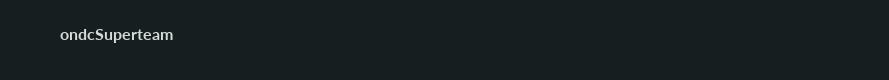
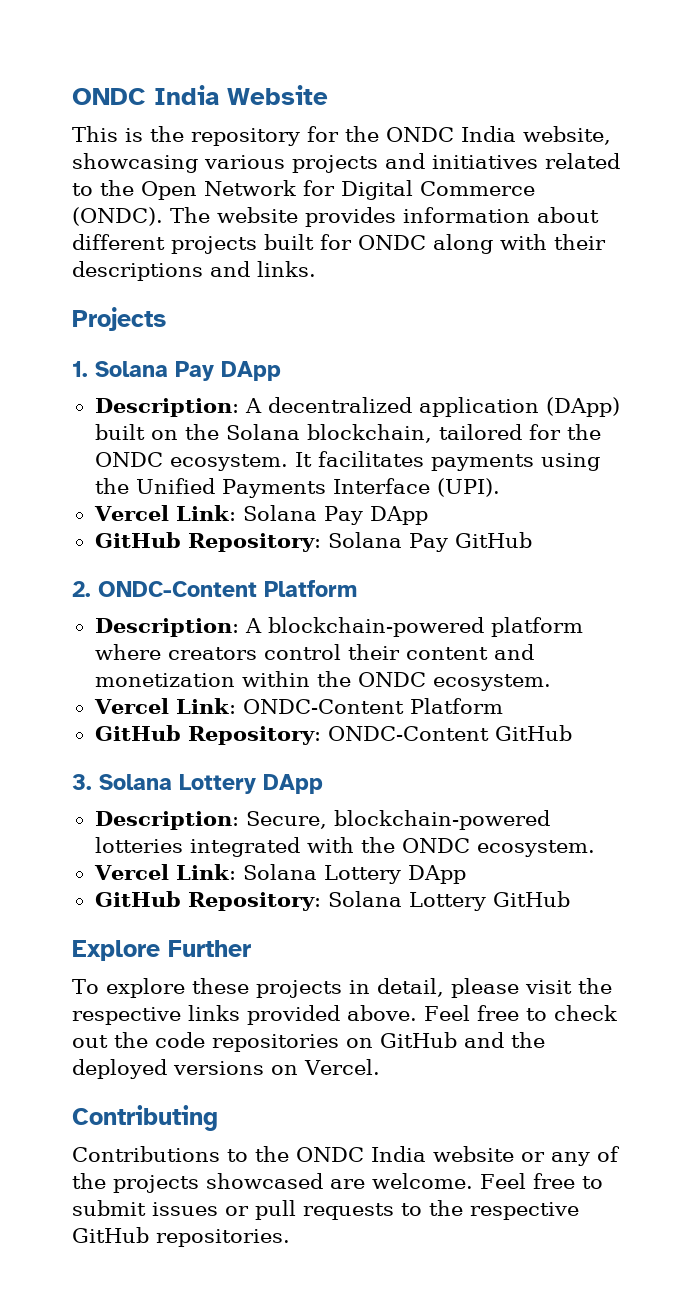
- ondcSuperteam
+ ONDC India Website
+ This is the repository for the ONDC India website, showcasing various projects and initiatives related to the Open Network for Digital Commerce (ONDC). The website provides information about different projects built for ONDC along with their descriptions and links.
+ Projects
+ 1. Solana Pay DApp
+ Description: A decentralized application (DApp) built on the Solana blockchain, tailored for the ONDC ecosystem. It facilitates payments using the Unified Payments Interface (UPI).
+ Vercel Link: Solana Pay DApp
+ GitHub Repository: Solana Pay GitHub
+ 2. ONDC-Content Platform
+ Description: A blockchain-powered platform where creators control their content and monetization within the ONDC ecosystem.
+ Vercel Link: ONDC-Content Platform
+ GitHub Repository: ONDC-Content GitHub
+ 3. Solana Lottery DApp
+ Description: Secure, blockchain-powered lotteries integrated with the ONDC ecosystem.
+ Vercel Link: Solana Lottery DApp
+ GitHub Repository: Solana Lottery GitHub
+ Explore Further
+ To explore these projects in detail, please visit the respective links provided above. Feel free to check out the code repositories on GitHub and the deployed versions on Vercel.
+ Contributing
+ Contributions to the ONDC India website or any of the projects showcased are welcome. Feel free to submit issues or pull requests to the respective GitHub repositories.

